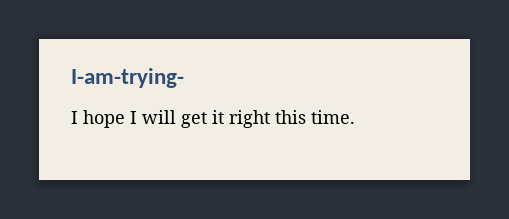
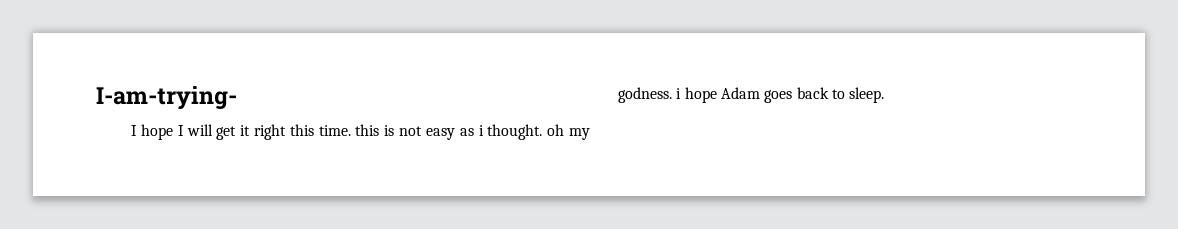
- I hope I will get it right this time.
+ I hope I will get it right this time. this is not easy as i thought. oh my godness. i hope Adam goes back to sleep.

